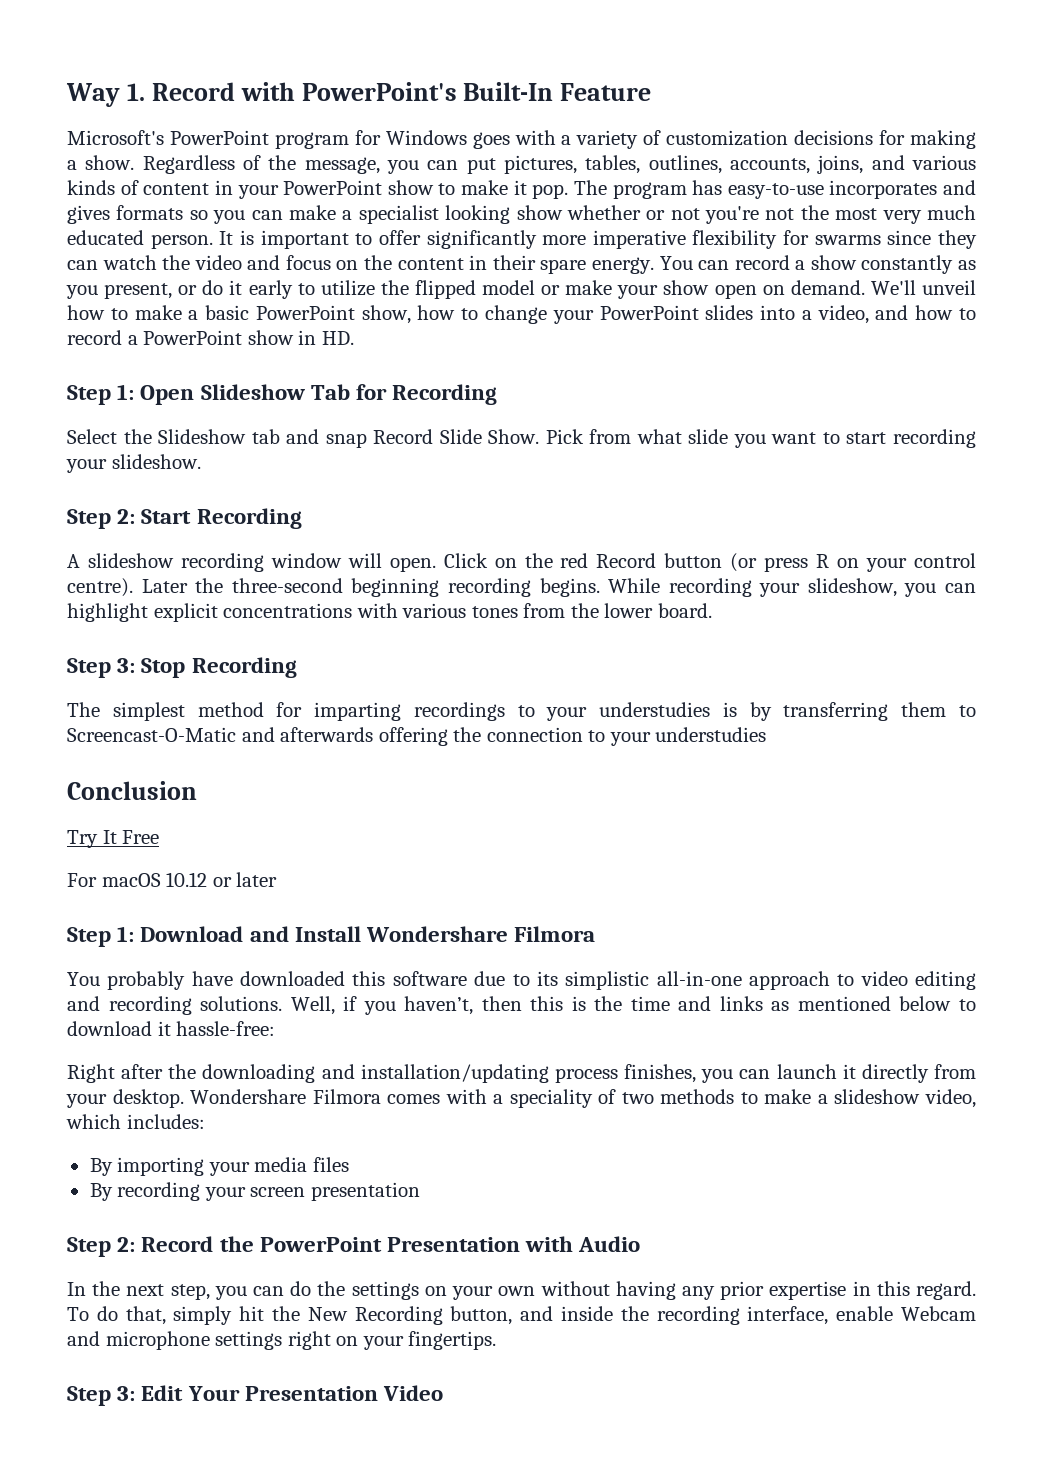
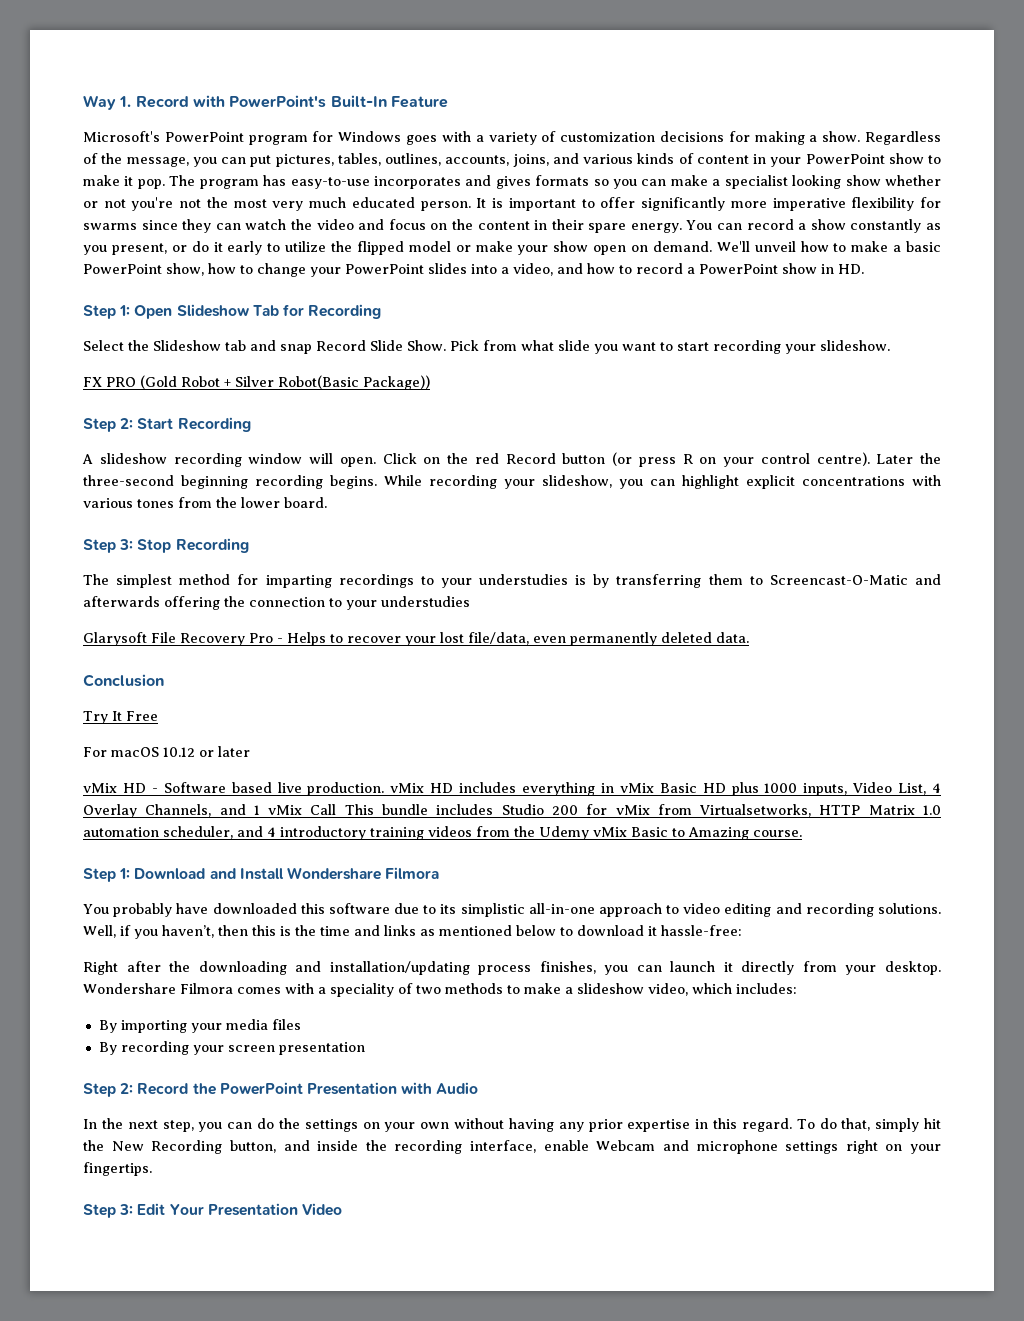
+ FX PRO (Gold Robot + Silver Robot(Basic Package))
+ Glarysoft File Recovery Pro - Helps to recover your lost file/data, even permanently deleted data.
+ vMix HD - Software based live production. vMix HD includes everything in vMix Basic HD plus 1000 inputs, Video List, 4 Overlay Channels, and 1 vMix Call This bundle includes Studio 200 for vMix from Virtualsetworks, HTTP Matrix 1.0 automation scheduler, and 4 introductory training videos from the Udemy vMix Basic to Amazing course.

